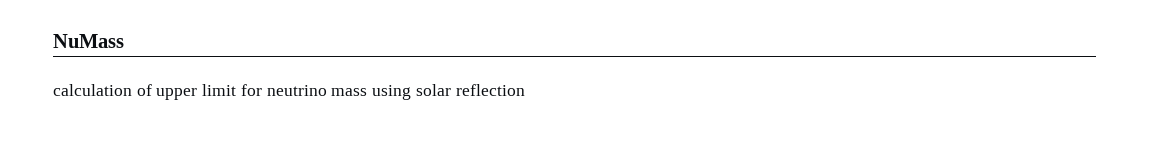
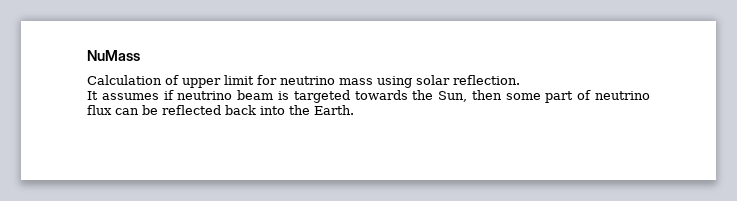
- calculation of upper limit for neutrino mass using solar reflection
+ Calculation of upper limit for neutrino mass using solar reflection.
+ It assumes if neutrino beam is targeted towards the Sun, then some part of neutrino flux can be reflected back into the Earth.

